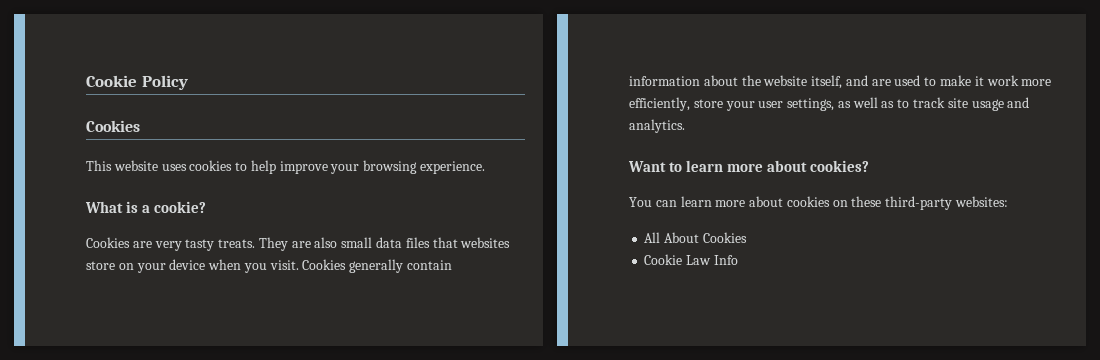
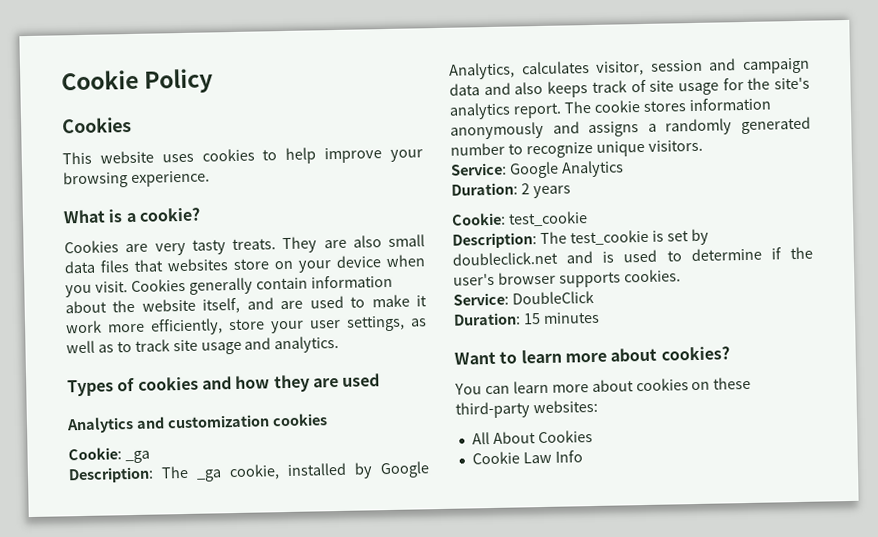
+ Types of cookies and how they are used
+ Analytics and customization cookies
+ Cookie: _ga
+ Description: The _ga cookie, installed by Google Analytics, calculates visitor, session and campaign data and also keeps track of site usage for the site's analytics report. The cookie stores information anonymously and assigns a randomly generated number to recognize unique visitors.
+ Service: Google Analytics
+ Duration: 2 years
+ Cookie: test_cookie
+ Description: The test_cookie is set by doubleclick.net and is used to determine if the user's browser supports cookies.
+ Service: DoubleClick
+ Duration: 15 minutes

